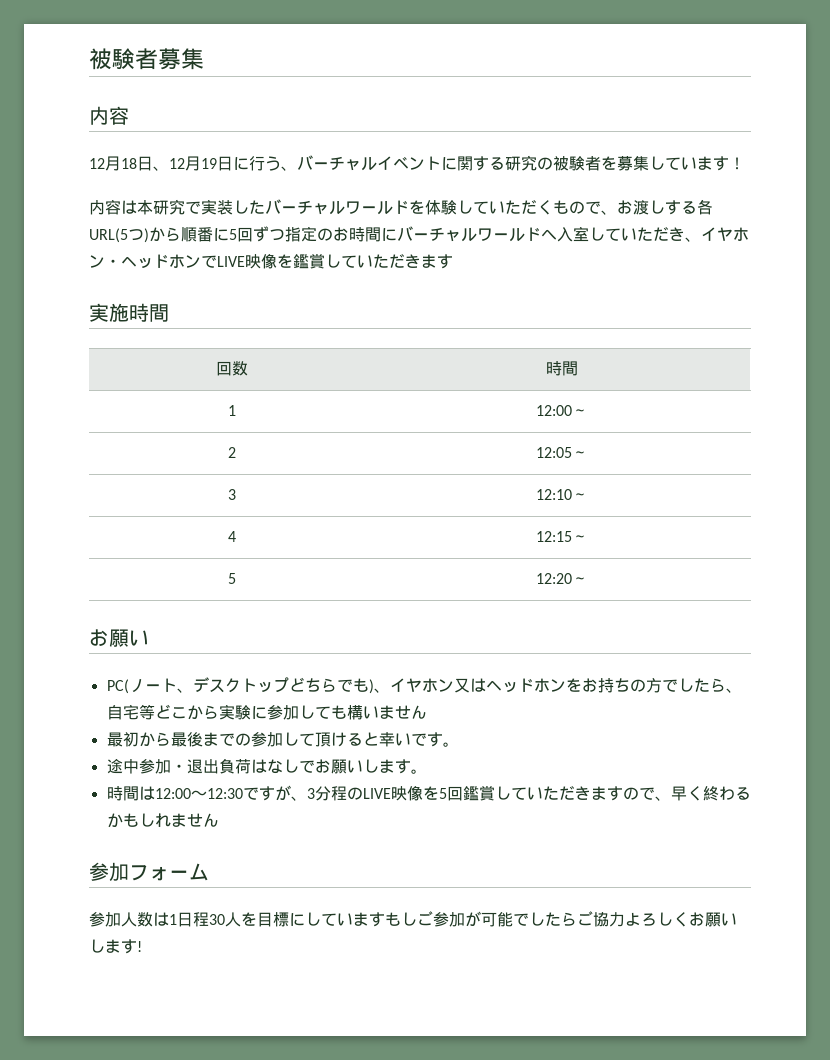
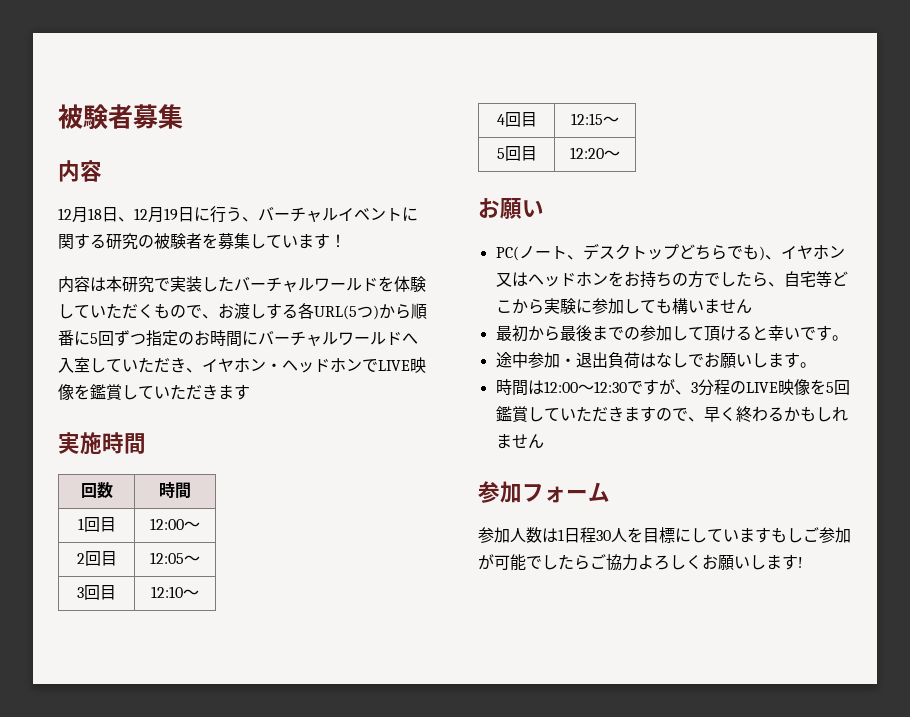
- 1 | 12:00～
+ 1回目 | 12:00～
- 2 | 12:05～
+ 2回目 | 12:05～
- 3 | 12:10～
+ 3回目 | 12:10～
- 4 | 12:15～
+ 4回目 | 12:15～
- 5 | 12:20～
+ 5回目 | 12:20～

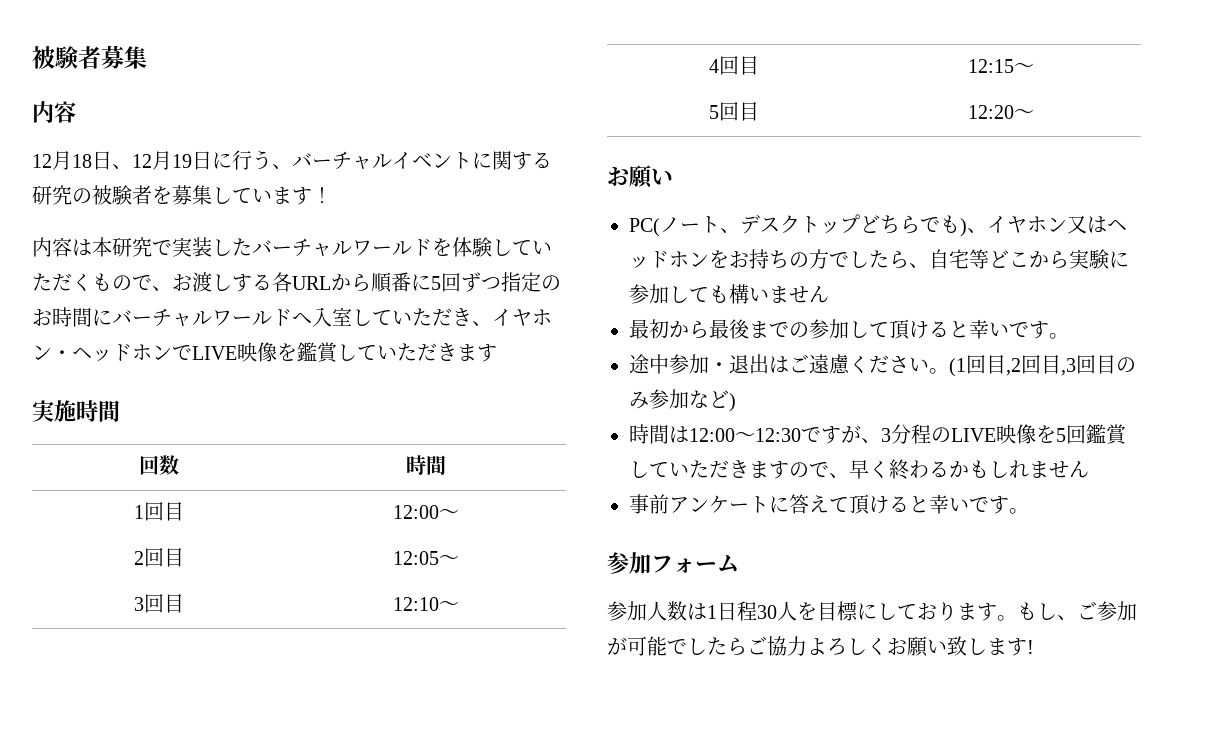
- 内容は本研究で実装したバーチャルワールドを体験していただくもので、お渡しする各URL(5つ)から順番に5回ずつ指定のお時間にバーチャルワールドへ入室していただき、イヤホン・ヘッドホンでLIVE映像を鑑賞していただきます
+ 内容は本研究で実装したバーチャルワールドを体験していただくもので、お渡しする各URLから順番に5回ずつ指定のお時間にバーチャルワールドへ入室していただき、イヤホン・ヘッドホンでLIVE映像を鑑賞していただきます
- 途中参加・退出負荷はなしでお願いします。
+ 途中参加・退出はご遠慮ください。(1回目,2回目,3回目のみ参加など)
+ 事前アンケートに答えて頂けると幸いです。
- 参加人数は1日程30人を目標にしていますもしご参加が可能でしたらご協力よろしくお願いします!
+ 参加人数は1日程30人を目標にしております。もし、ご参加が可能でしたらご協力よろしくお願い致します!

